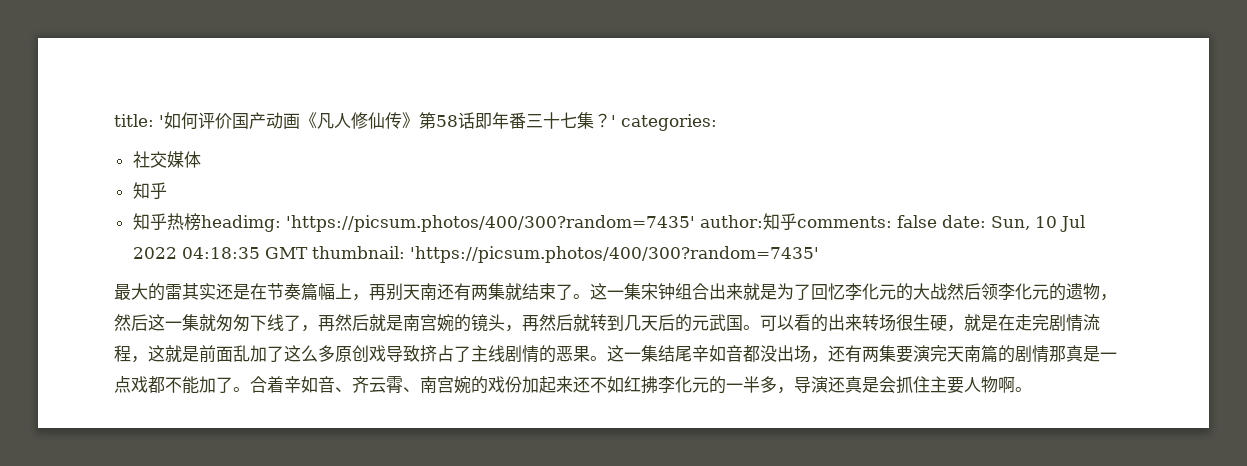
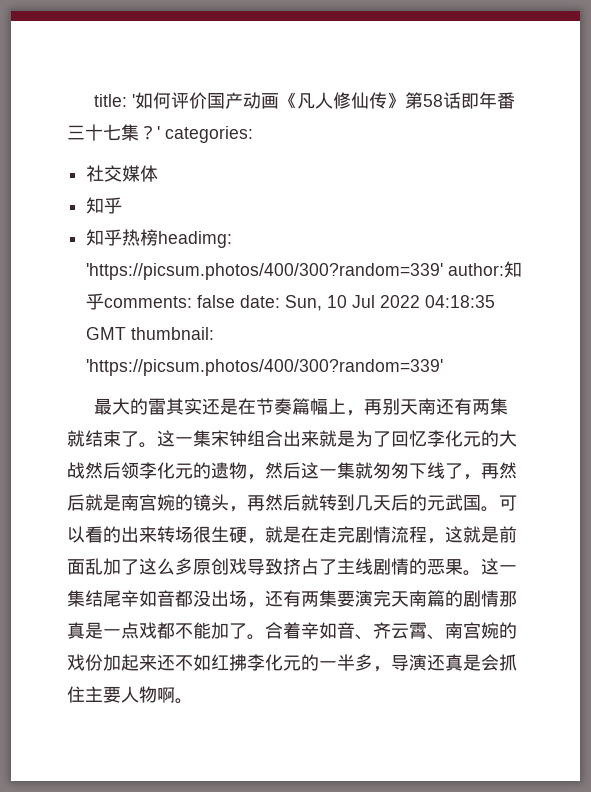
- 知乎热榜headimg: 'https://picsum.photos/400/300?random=7435' author:知乎comments: false date: Sun, 10 Jul 2022 04:18:35 GMT thumbnail: 'https://picsum.photos/400/300?random=7435'
+ 知乎热榜headimg: 'https://picsum.photos/400/300?random=339' author:知乎comments: false date: Sun, 10 Jul 2022 04:18:35 GMT thumbnail: 'https://picsum.photos/400/300?random=339'

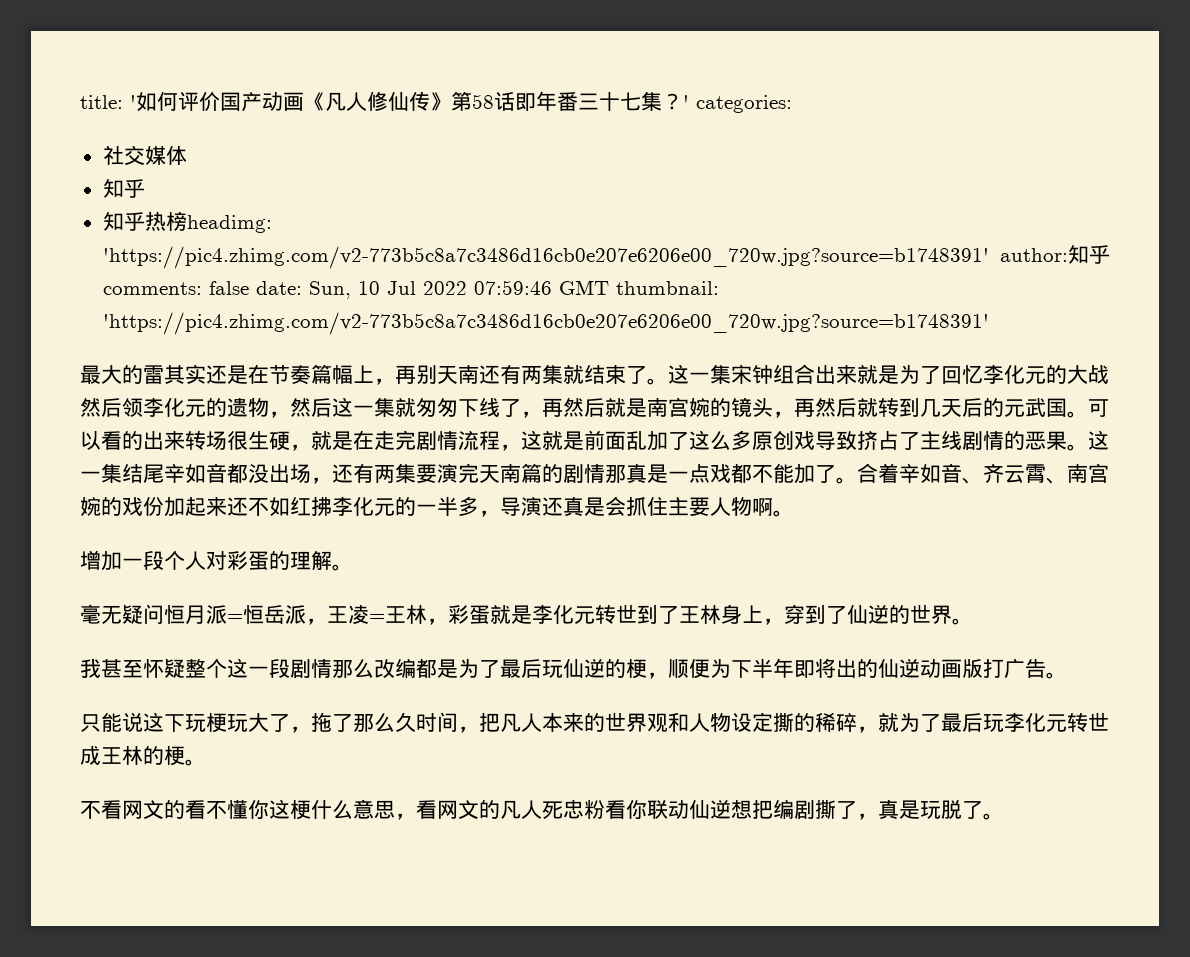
- 知乎热榜headimg: 'https://picsum.photos/400/300?random=339' author:知乎comments: false date: Sun, 10 Jul 2022 04:18:35 GMT thumbnail: 'https://picsum.photos/400/300?random=339'
+ 知乎热榜headimg: 'https://pic4.zhimg.com/v2-773b5c8a7c3486d16cb0e207e6206e00_720w.jpg?source=b1748391' author:知乎comments: false date: Sun, 10 Jul 2022 07:59:46 GMT thumbnail: 'https://pic4.zhimg.com/v2-773b5c8a7c3486d16cb0e207e6206e00_720w.jpg?source=b1748391'
+ 增加一段个人对彩蛋的理解。
+ 毫无疑问恒月派=恒岳派，王凌=王林，彩蛋就是李化元转世到了王林身上，穿到了仙逆的世界。
+ 我甚至怀疑整个这一段剧情那么改编都是为了最后玩仙逆的梗，顺便为下半年即将出的仙逆动画版打广告。
+ 只能说这下玩梗玩大了，拖了那么久时间，把凡人本来的世界观和人物设定撕的稀碎，就为了最后玩李化元转世成王林的梗。
+ 不看网文的看不懂你这梗什么意思，看网文的凡人死忠粉看你联动仙逆想把编剧撕了，真是玩脱了。

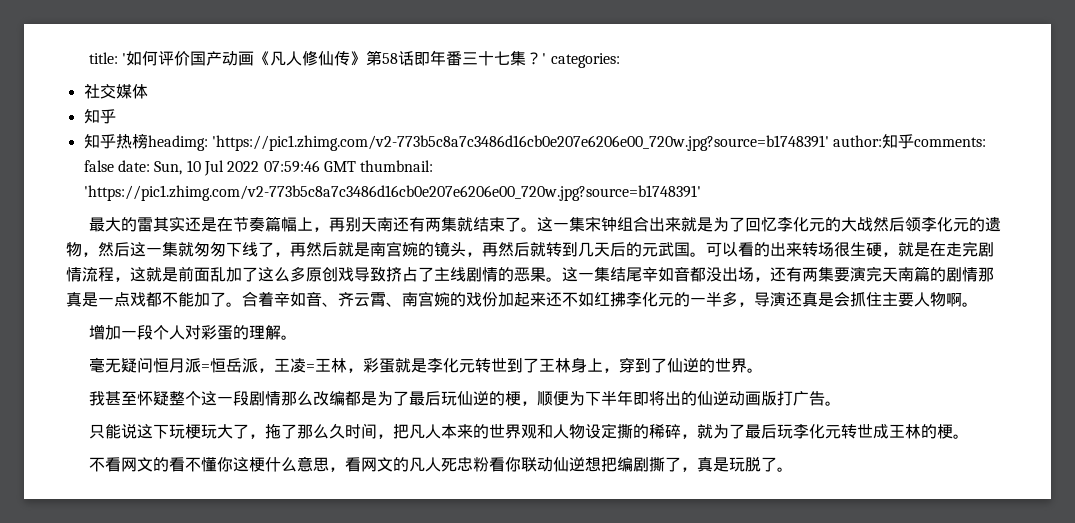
- 知乎热榜headimg: 'https://pic4.zhimg.com/v2-773b5c8a7c3486d16cb0e207e6206e00_720w.jpg?source=b1748391' author:知乎comments: false date: Sun, 10 Jul 2022 07:59:46 GMT thumbnail: 'https://pic4.zhimg.com/v2-773b5c8a7c3486d16cb0e207e6206e00_720w.jpg?source=b1748391'
+ 知乎热榜headimg: 'https://pic1.zhimg.com/v2-773b5c8a7c3486d16cb0e207e6206e00_720w.jpg?source=b1748391' author:知乎comments: false date: Sun, 10 Jul 2022 07:59:46 GMT thumbnail: 'https://pic1.zhimg.com/v2-773b5c8a7c3486d16cb0e207e6206e00_720w.jpg?source=b1748391'

